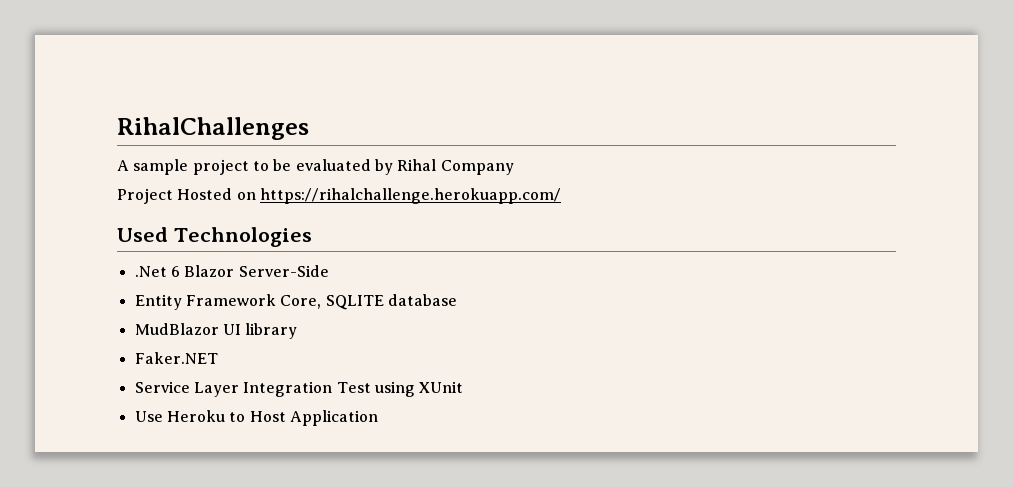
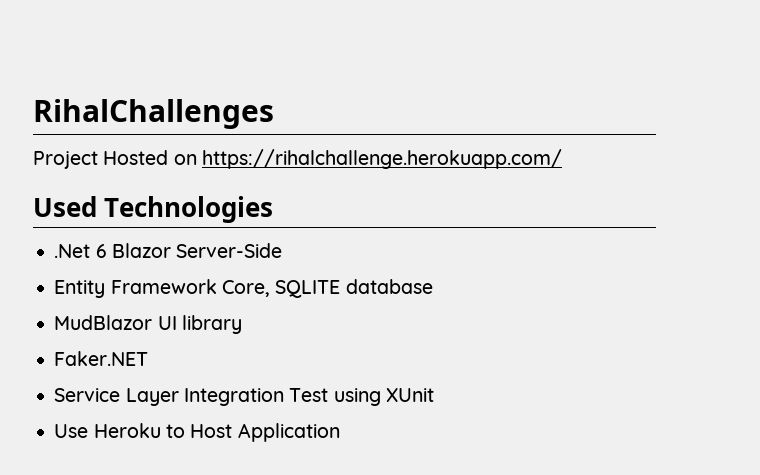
- A sample project to be evaluated by Rihal Company

